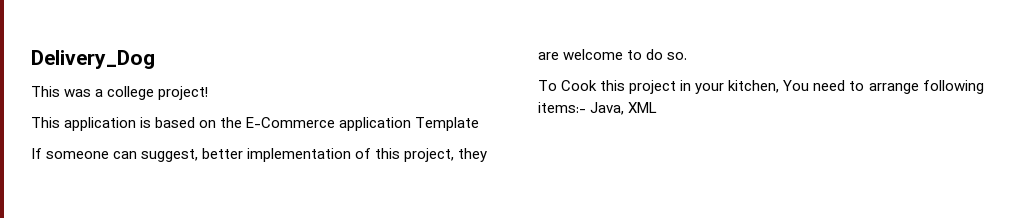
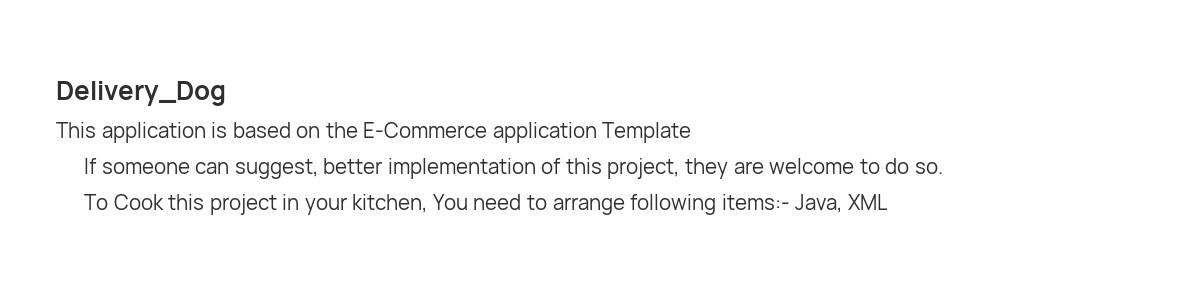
- This was a college project!

